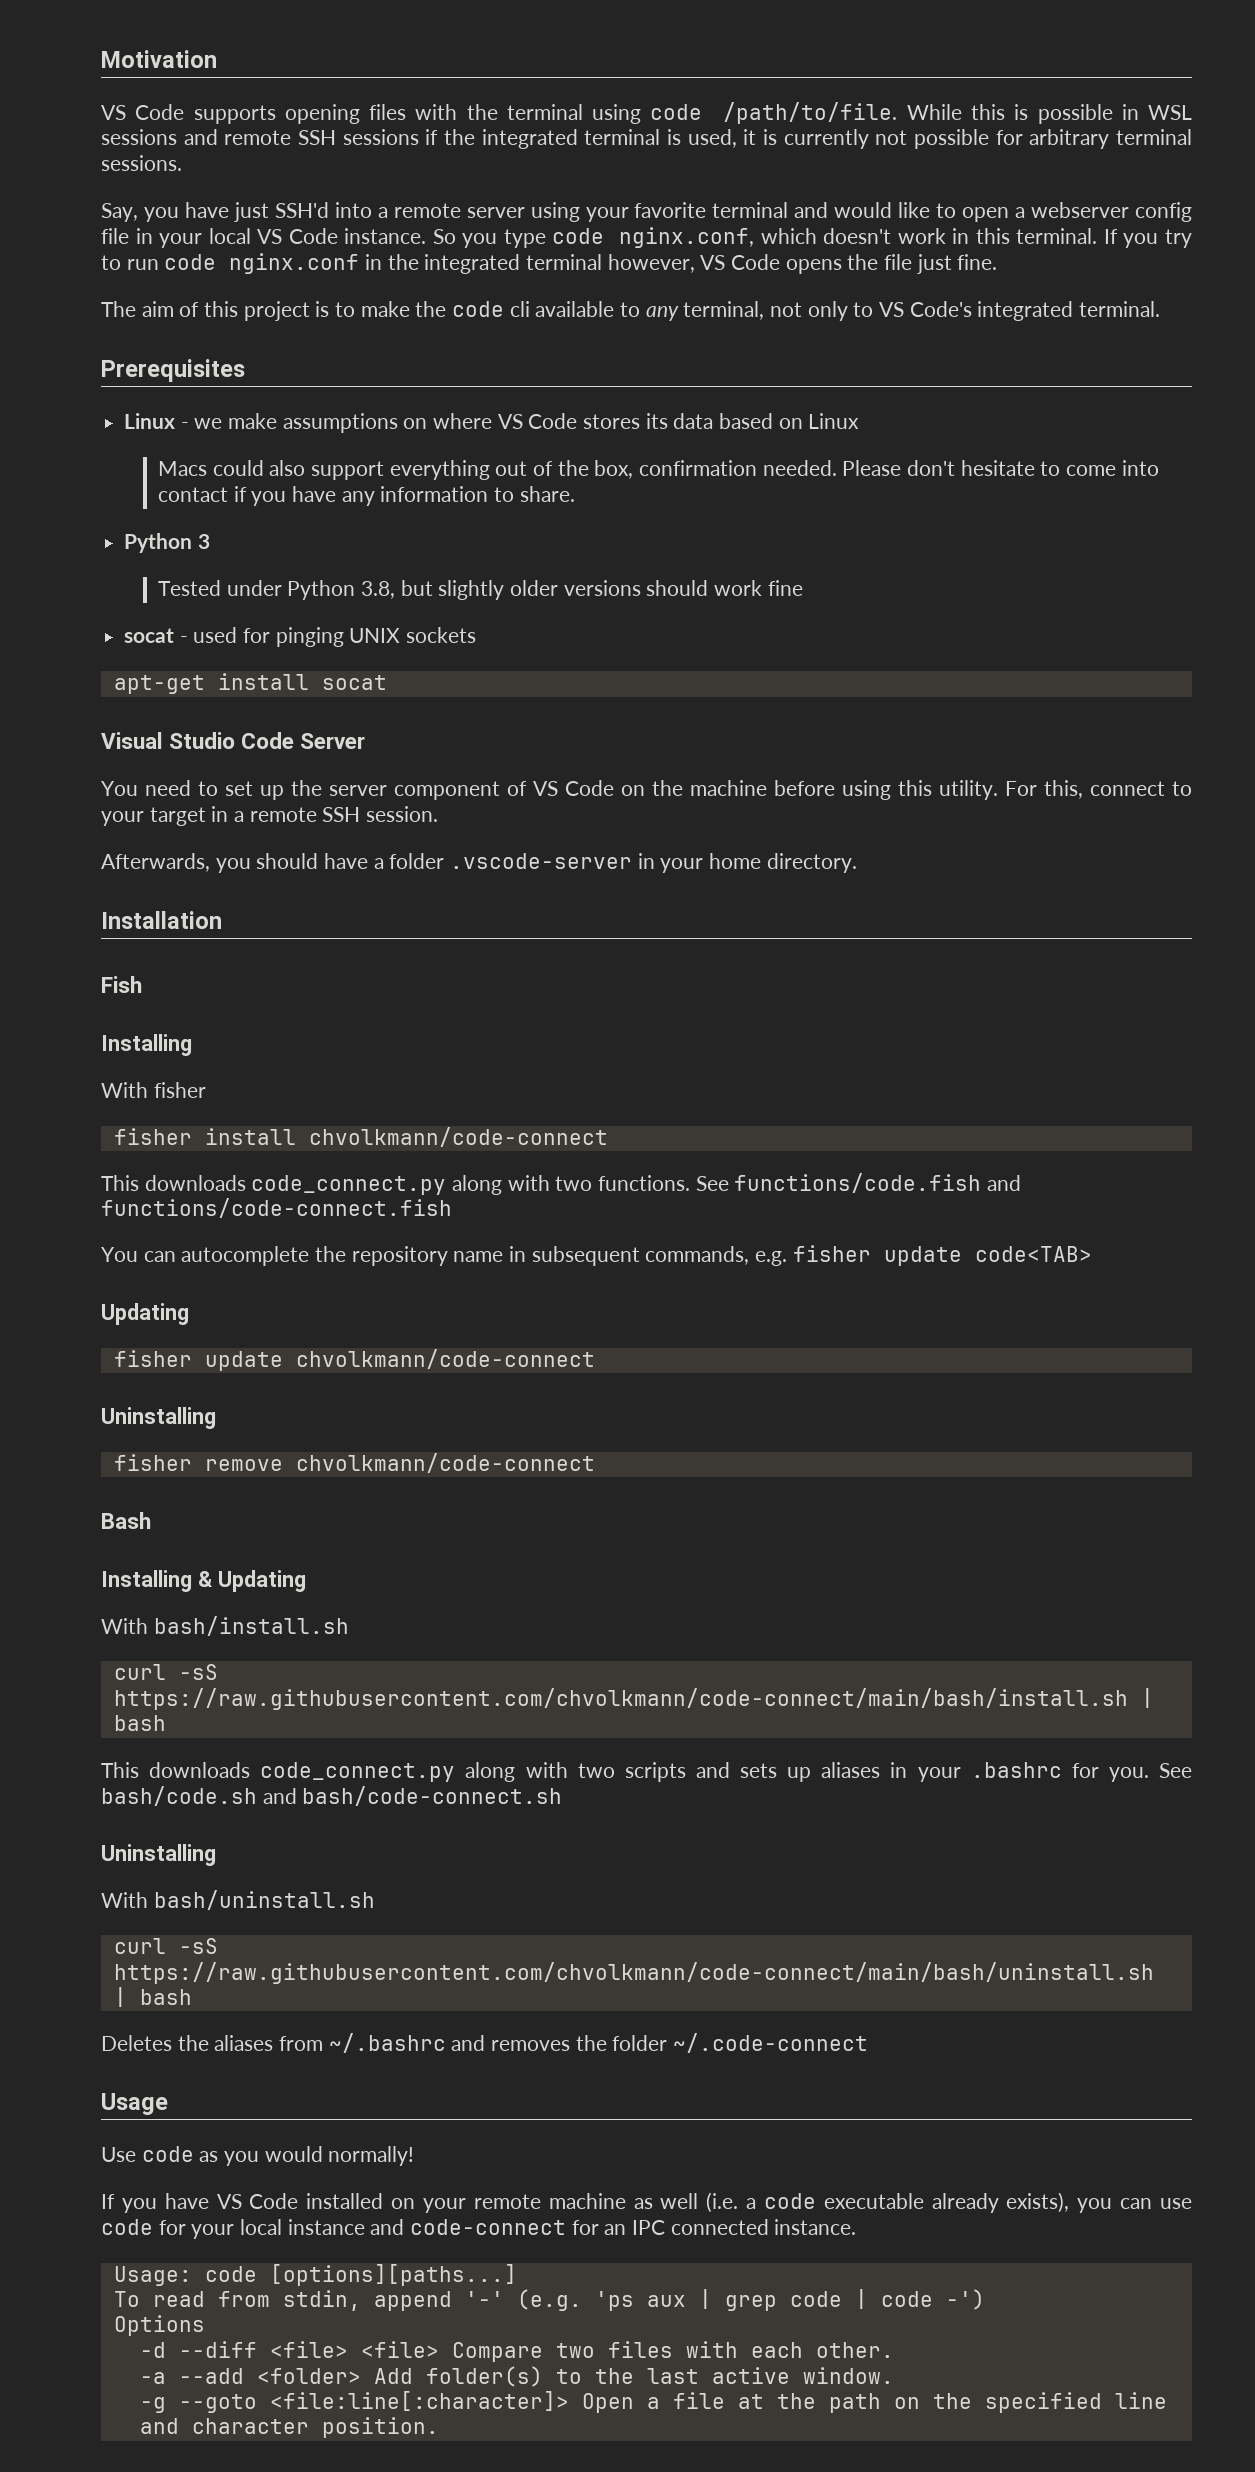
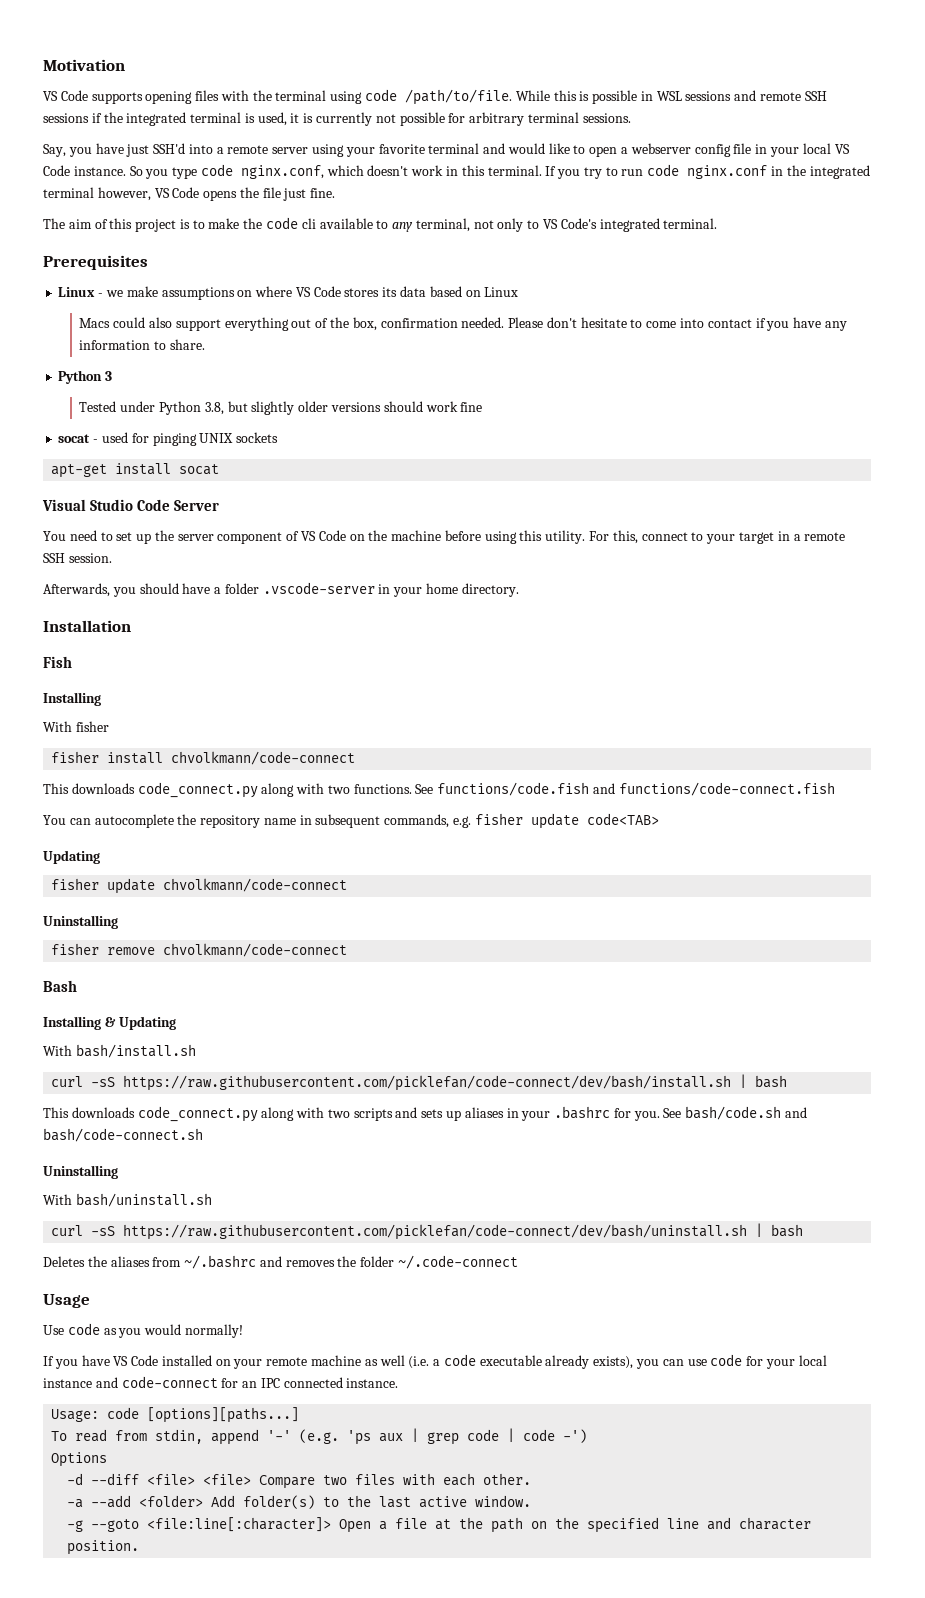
- curl -sS https://raw.githubusercontent.com/chvolkmann/code-connect/main/bash/install.sh | bash
+ curl -sS https://raw.githubusercontent.com/picklefan/code-connect/dev/bash/install.sh | bash
- curl -sS https://raw.githubusercontent.com/chvolkmann/code-connect/main/bash/uninstall.sh | bash
+ curl -sS https://raw.githubusercontent.com/picklefan/code-connect/dev/bash/uninstall.sh | bash

